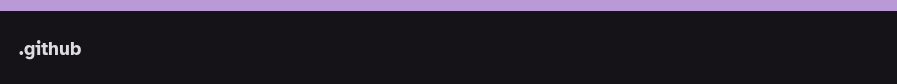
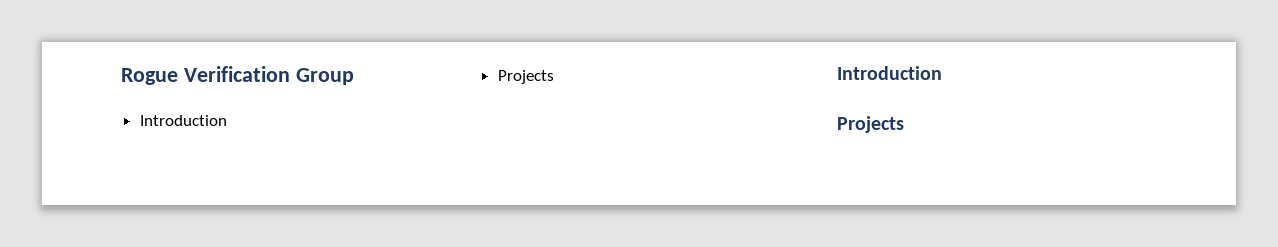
- .github
+ Rogue Verification Group
+ Introduction
+ Projects
+ Introduction
+ Projects

